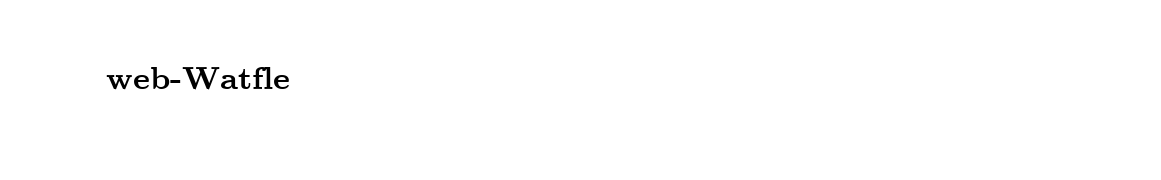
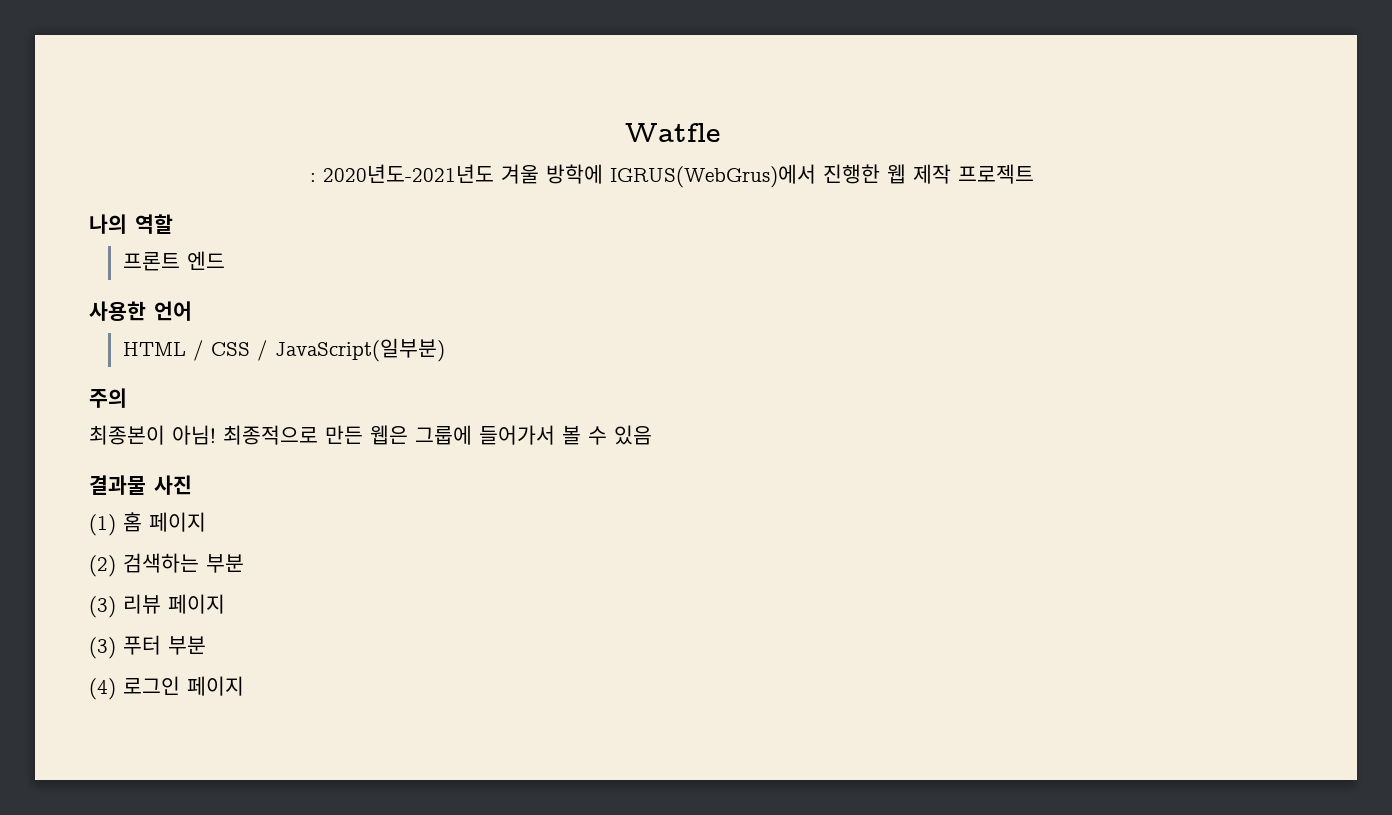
- web-Watfle
+ Watfle
+ : 2020년도-2021년도 겨울 방학에 IGRUS(WebGrus)에서 진행한 웹 제작 프로젝트
+ 나의 역할
+ 프론트 엔드
+ 사용한 언어
+ HTML / CSS / JavaScript(일부분)
+ 주의
+ 최종본이 아님! 최종적으로 만든 웹은 그룹에 들어가서 볼 수 있음
+ 결과물 사진
+ (1) 홈 페이지
+ (2) 검색하는 부분
+ (3) 리뷰 페이지
+ (3) 푸터 부분
+ (4) 로그인 페이지

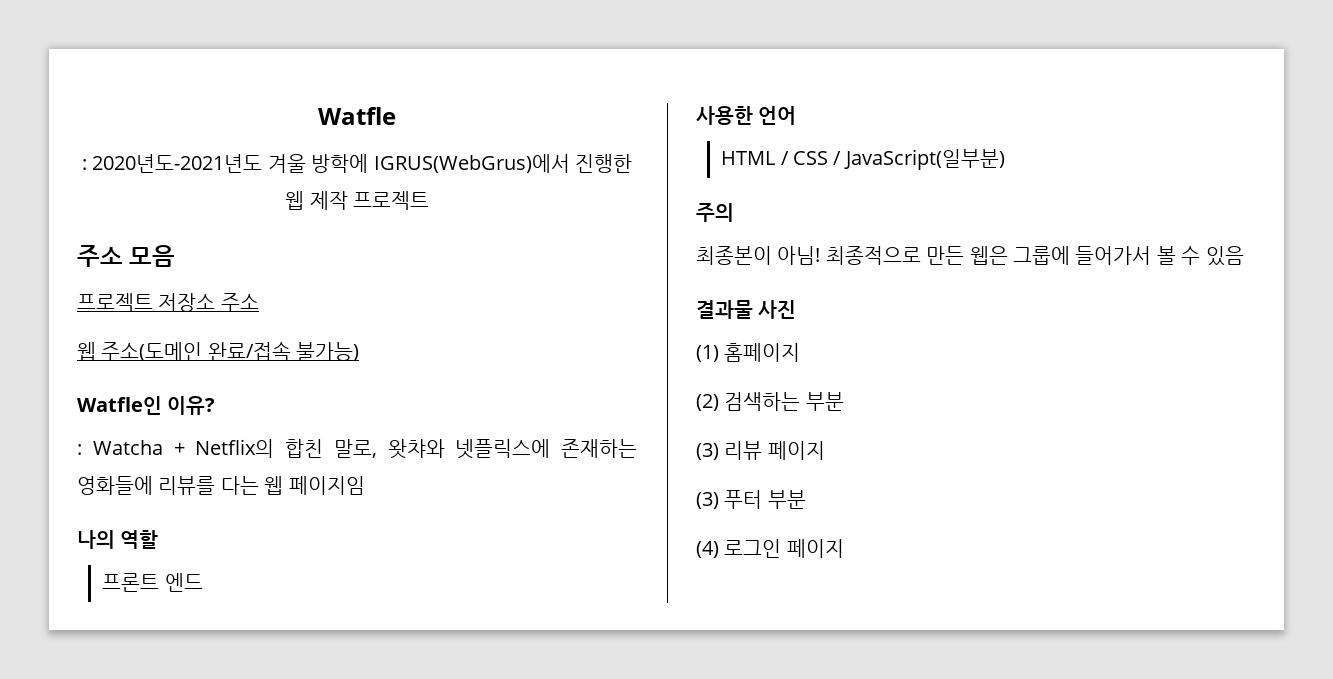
+ 주소 모음
+ 프로젝트 저장소 주소
+ 웹 주소(도메인 완료/접속 불가능)
+ Watfle인 이유?
+ : Watcha + Netflix의 합친 말로, 왓챠와 넷플릭스에 존재하는 영화들에 리뷰를 다는 웹 페이지임
- (1) 홈 페이지
+ (1) 홈페이지

